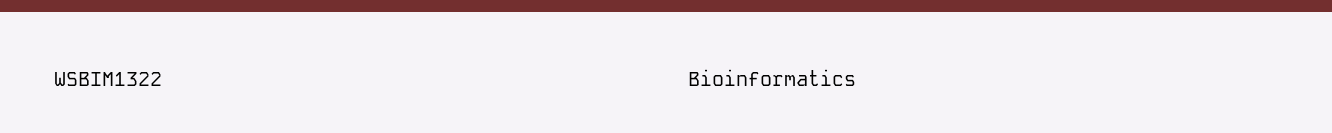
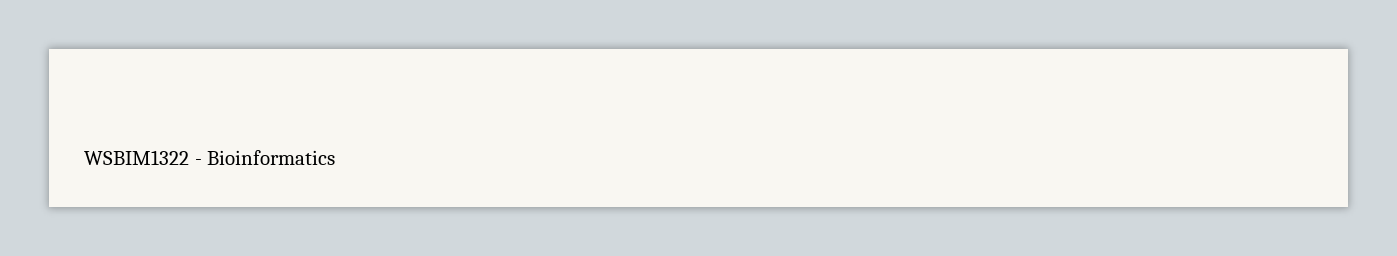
- WSBIM1322
- Bioinformatics
+ WSBIM1322 - Bioinformatics

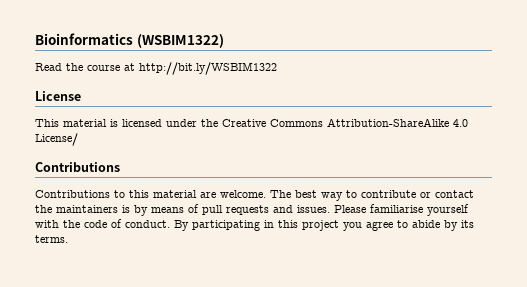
- WSBIM1322 - Bioinformatics
+ Bioinformatics (WSBIM1322)
+ Read the course at http://bit.ly/WSBIM1322
+ License
+ This material is licensed under the Creative Commons Attribution-ShareAlike 4.0 License/
+ Contributions
+ Contributions to this material are welcome. The best way to contribute or contact the maintainers is by means of pull requests and issues. Please familiarise yourself with the code of conduct. By participating in this project you agree to abide by its terms.

